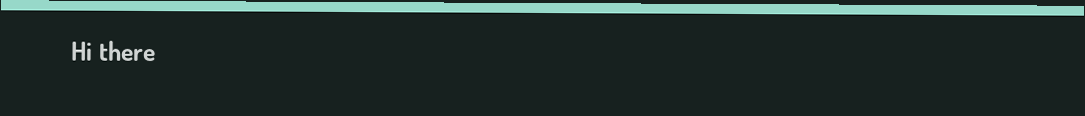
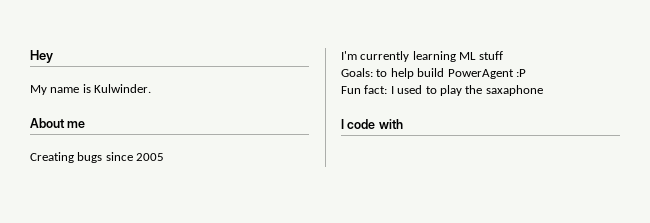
- Hi there
+ Hey
+ My name is Kulwinder.
+ About me
+ Creating bugs since 2005
+ I'm currently learning ML stuff
+ Goals: to help build PowerAgent :P
+ Fun fact: I used to play the saxaphone
+ I code with

